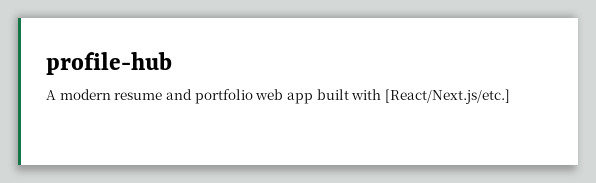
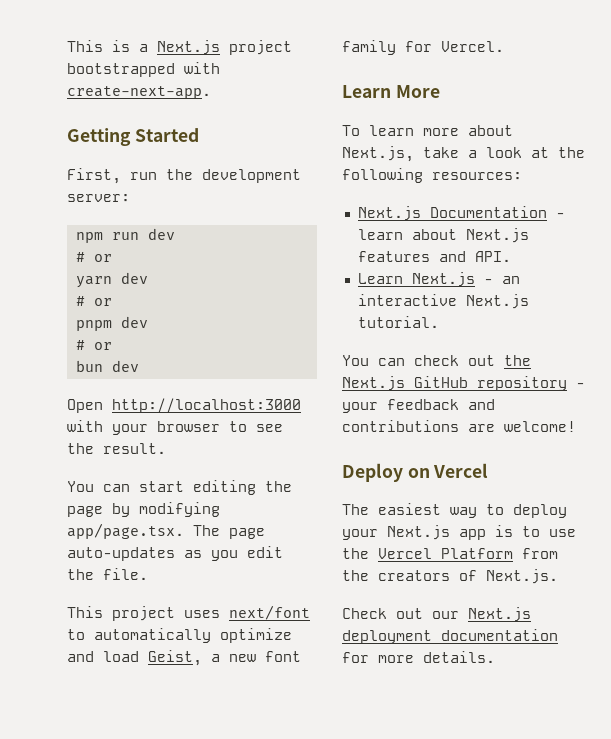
- profile-hub
- A modern resume and portfolio web app built with [React/Next.js/etc.]
+ This is a Next.js project bootstrapped with create-next-app.
+ Getting Started
+ First, run the development server:
+ npm run dev
+ # or
+ yarn dev
+ # or
+ pnpm dev
+ # or
+ bun dev
+ Open http://localhost:3000 with your browser to see the result.
+ You can start editing the page by modifying app/page.tsx. The page auto-updates as you edit the file.
+ This project uses next/font to automatically optimize and load Geist, a new font family for Vercel.
+ Learn More
+ To learn more about Next.js, take a look at the following resources:
+ Next.js Documentation - learn about Next.js features and API.
+ Learn Next.js - an interactive Next.js tutorial.
+ You can check out the Next.js GitHub repository - your feedback and contributions are welcome!
+ Deploy on Vercel
+ The easiest way to deploy your Next.js app is to use the Vercel Platform from the creators of Next.js.
+ Check out our Next.js deployment documentation for more details.

